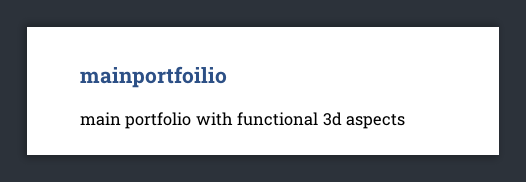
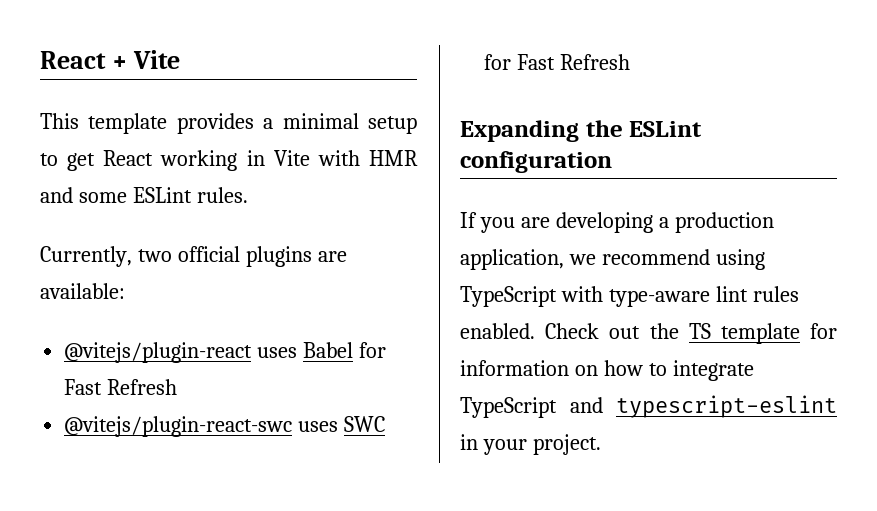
- mainportfoilio
- main portfolio with functional 3d aspects
+ React + Vite
+ This template provides a minimal setup to get React working in Vite with HMR and some ESLint rules.
+ Currently, two official plugins are available:
+ @vitejs/plugin-react uses Babel for Fast Refresh
+ @vitejs/plugin-react-swc uses SWC for Fast Refresh
+ Expanding the ESLint configuration
+ If you are developing a production application, we recommend using TypeScript with type-aware lint rules enabled. Check out the TS template for information on how to integrate TypeScript and typescript-eslint in your project.

